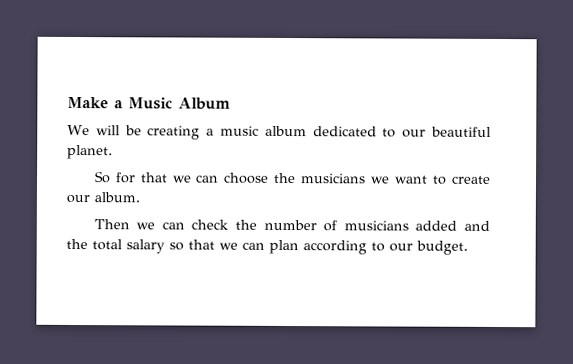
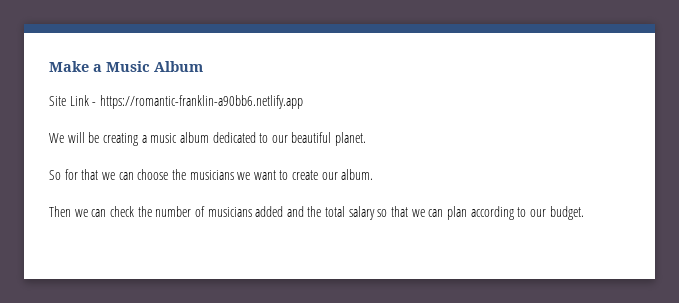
+ Site Link - https://romantic-franklin-a90bb6.netlify.app

